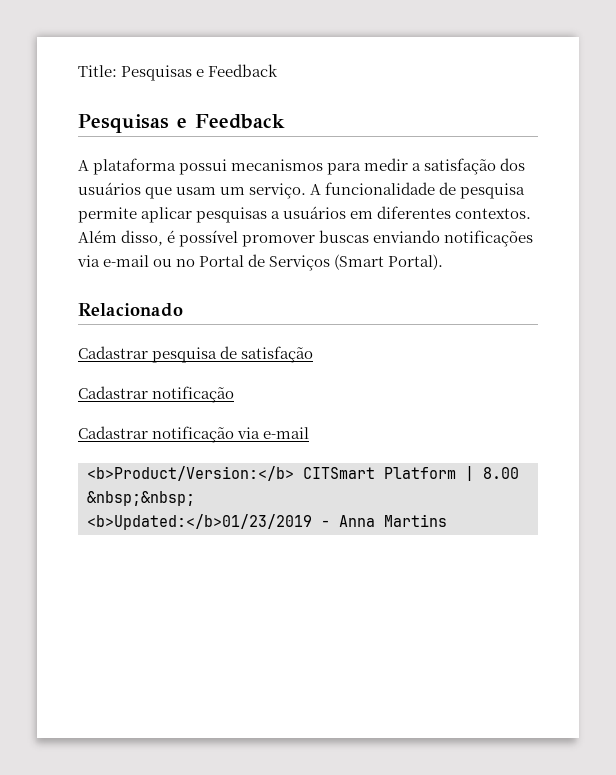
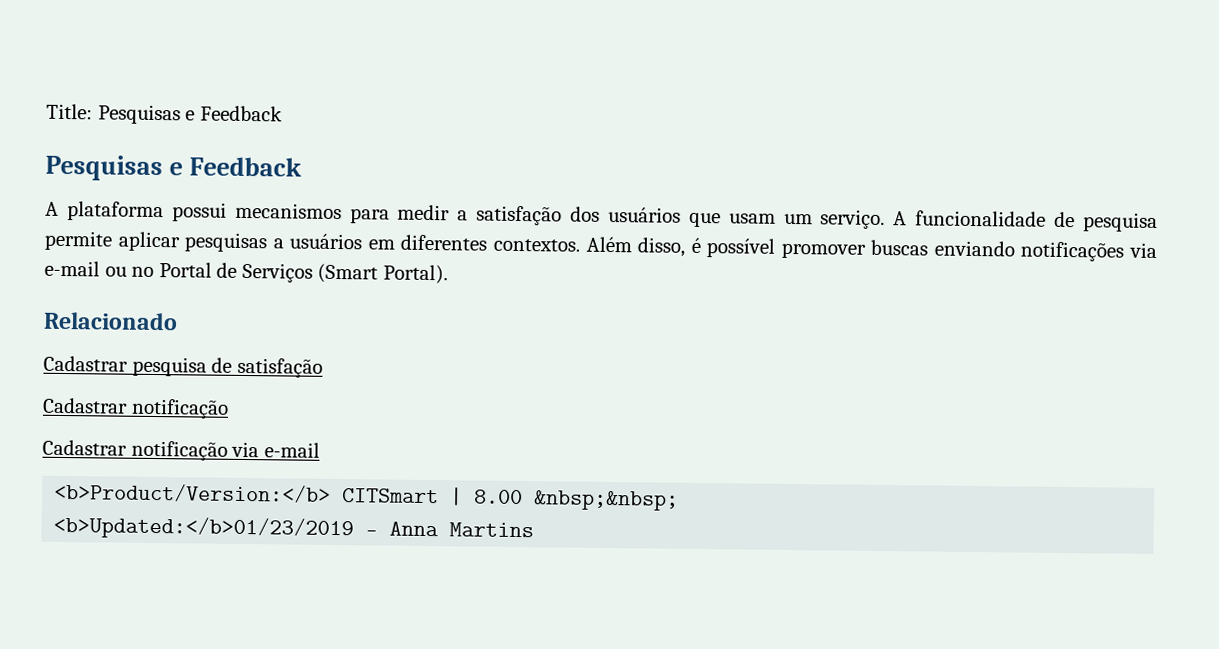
- <b>Product/Version:</b> CITSmart Platform | 8.00 &nbsp;&nbsp;
+ <b>Product/Version:</b> CITSmart | 8.00 &nbsp;&nbsp;

